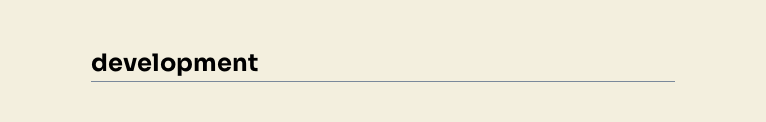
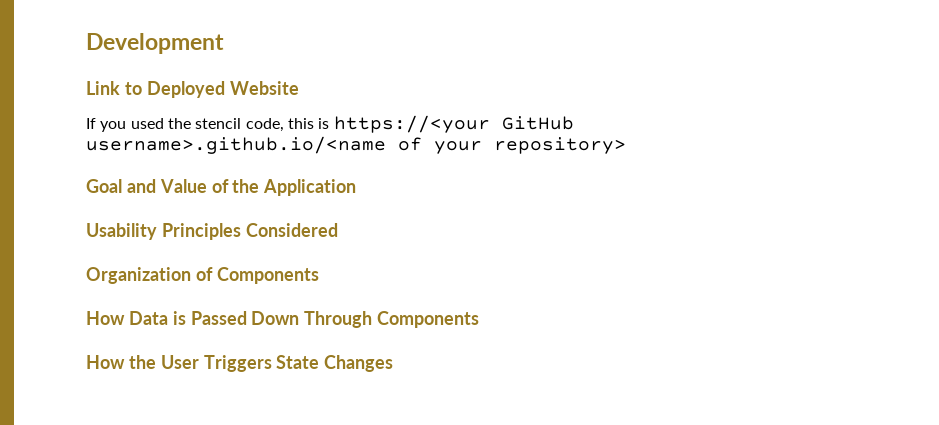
- development
+ Development
+ Link to Deployed Website
+ If you used the stencil code, this is https://<your GitHub username>.github.io/<name of your repository>
+ Goal and Value of the Application
+ Usability Principles Considered
+ Organization of Components
+ How Data is Passed Down Through Components
+ How the User Triggers State Changes

